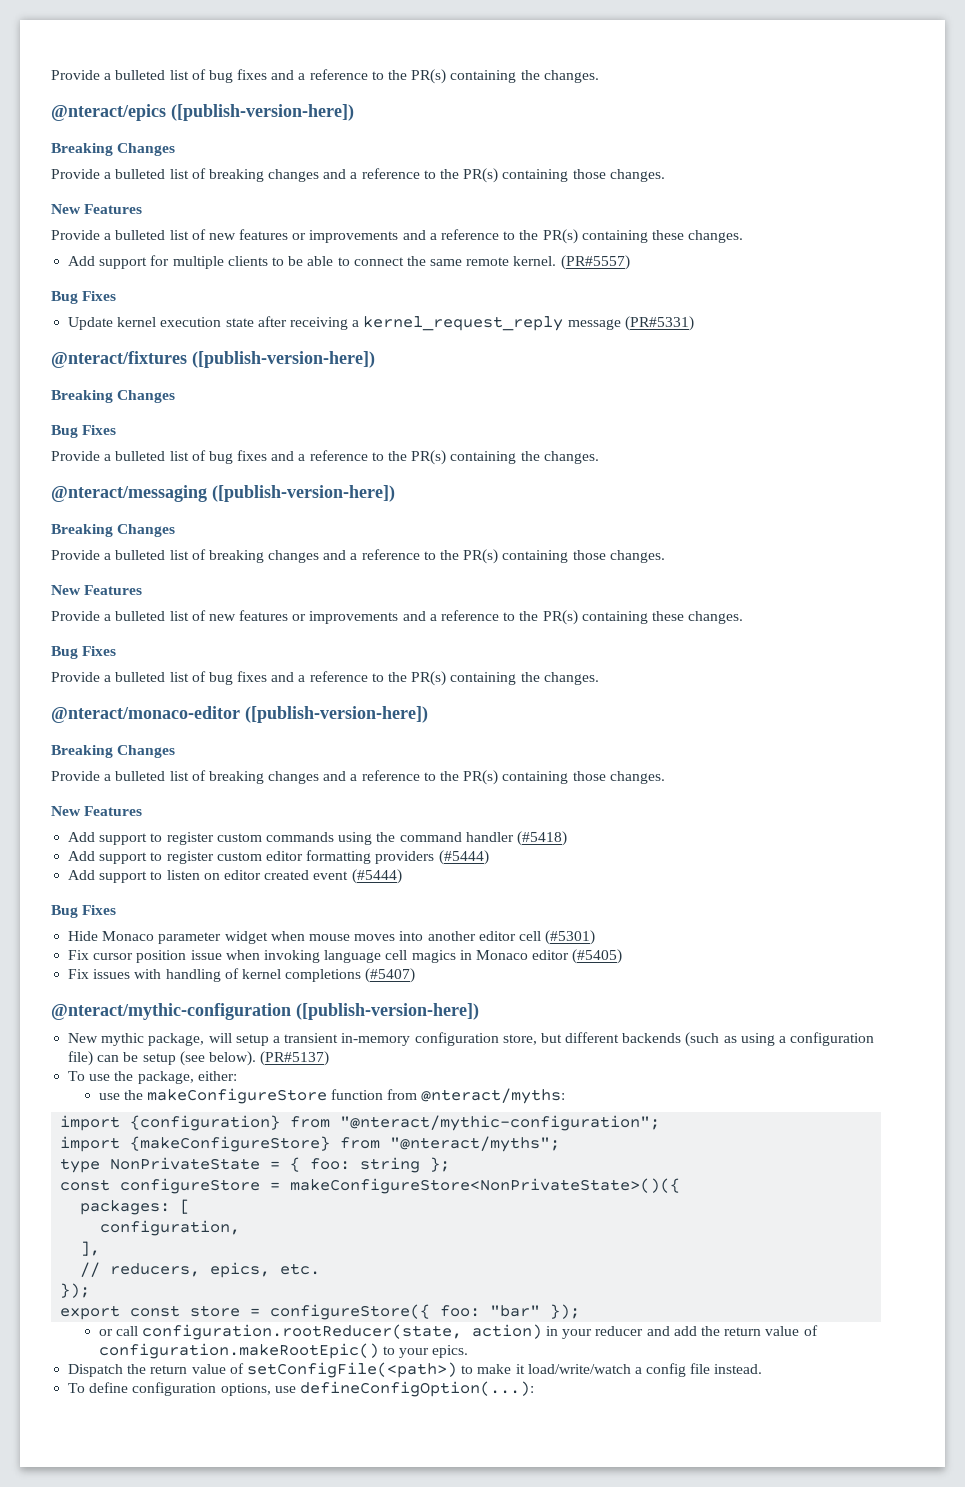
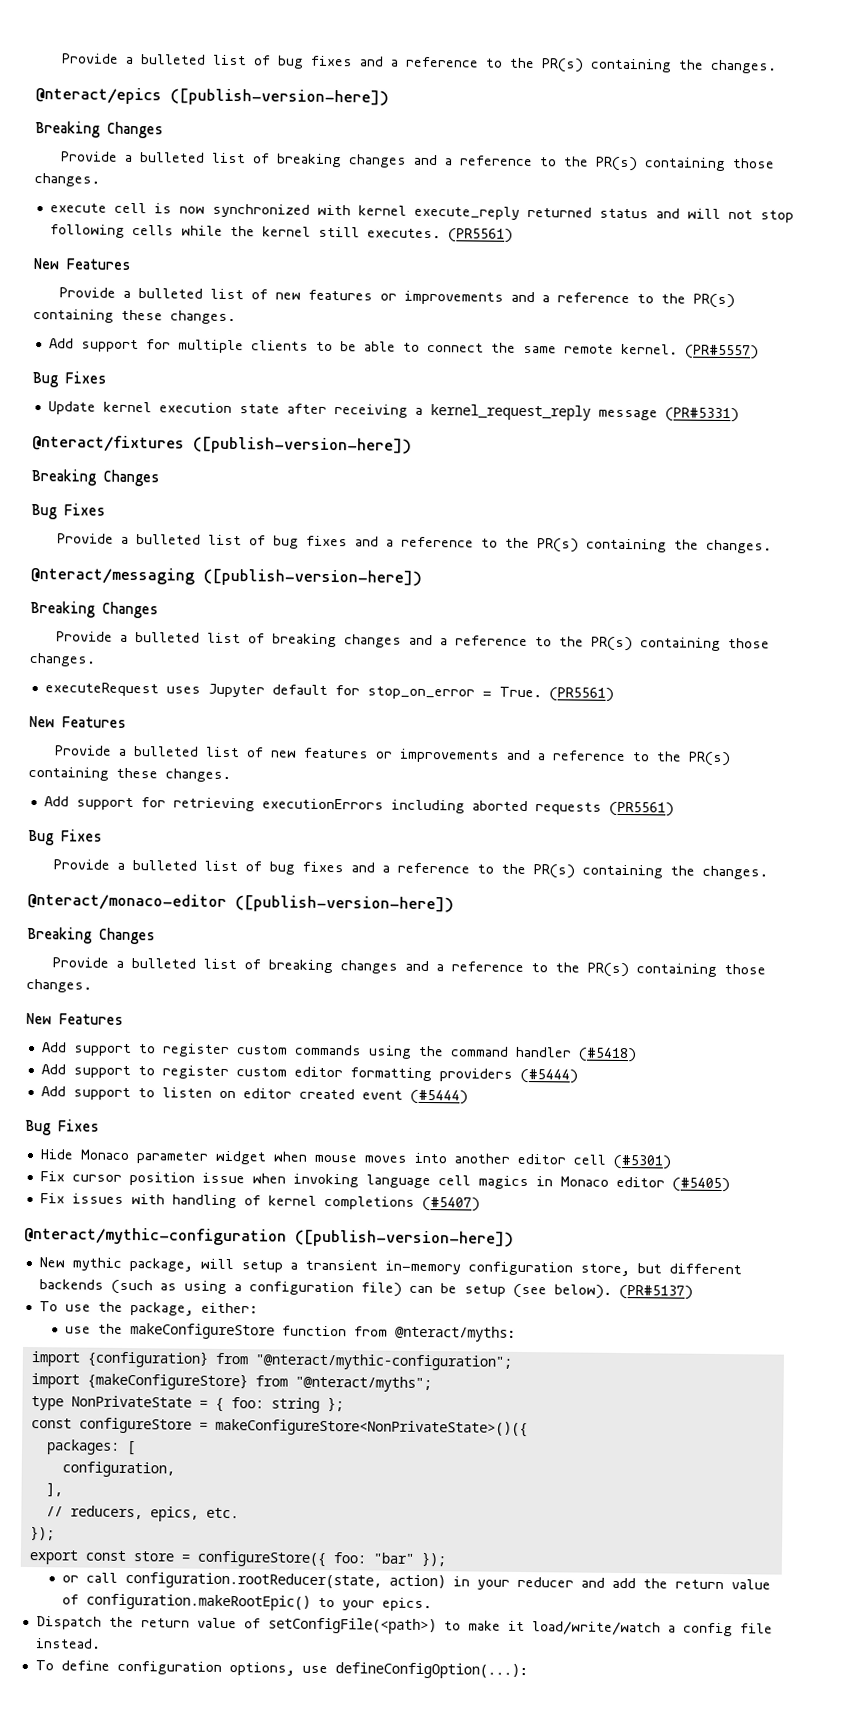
+ execute cell is now synchronized with kernel execute_reply returned status and will not stop following cells while the kernel still executes. (PR5561)
+ executeRequest uses Jupyter default for stop_on_error = True. (PR5561)
+ Add support for retrieving executionErrors including aborted requests (PR5561)

